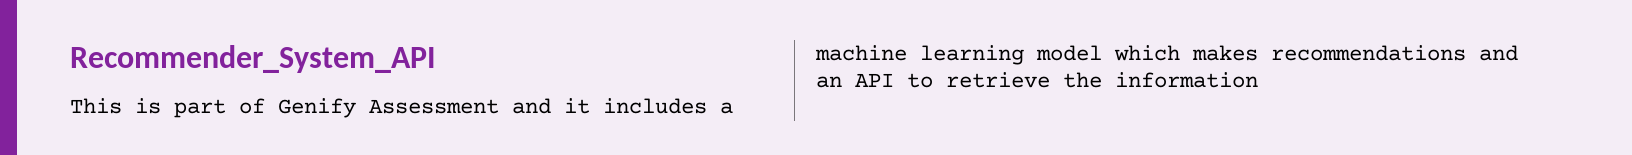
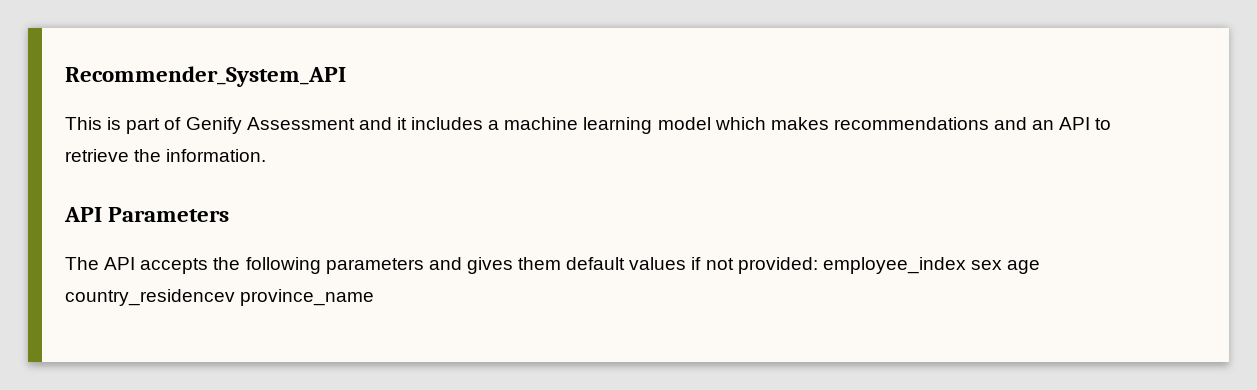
- This is part of Genify Assessment and it includes a machine learning model which makes recommendations and an API to retrieve the information
+ This is part of Genify Assessment and it includes a machine learning model which makes recommendations and an API to retrieve the information.
+ API Parameters
+ The API accepts the following parameters and gives them default values if not provided: employee_index sex age country_residencev province_name

